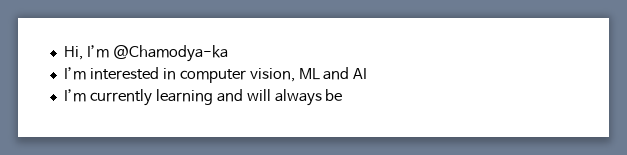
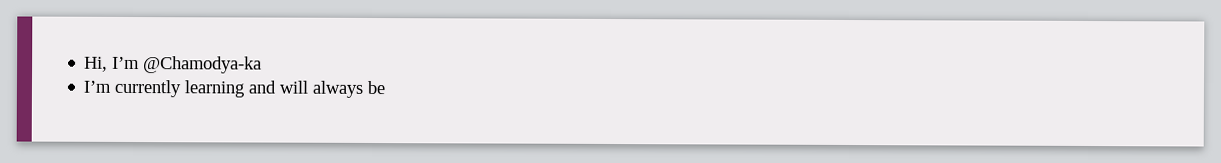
- I’m interested in computer vision, ML and AI

